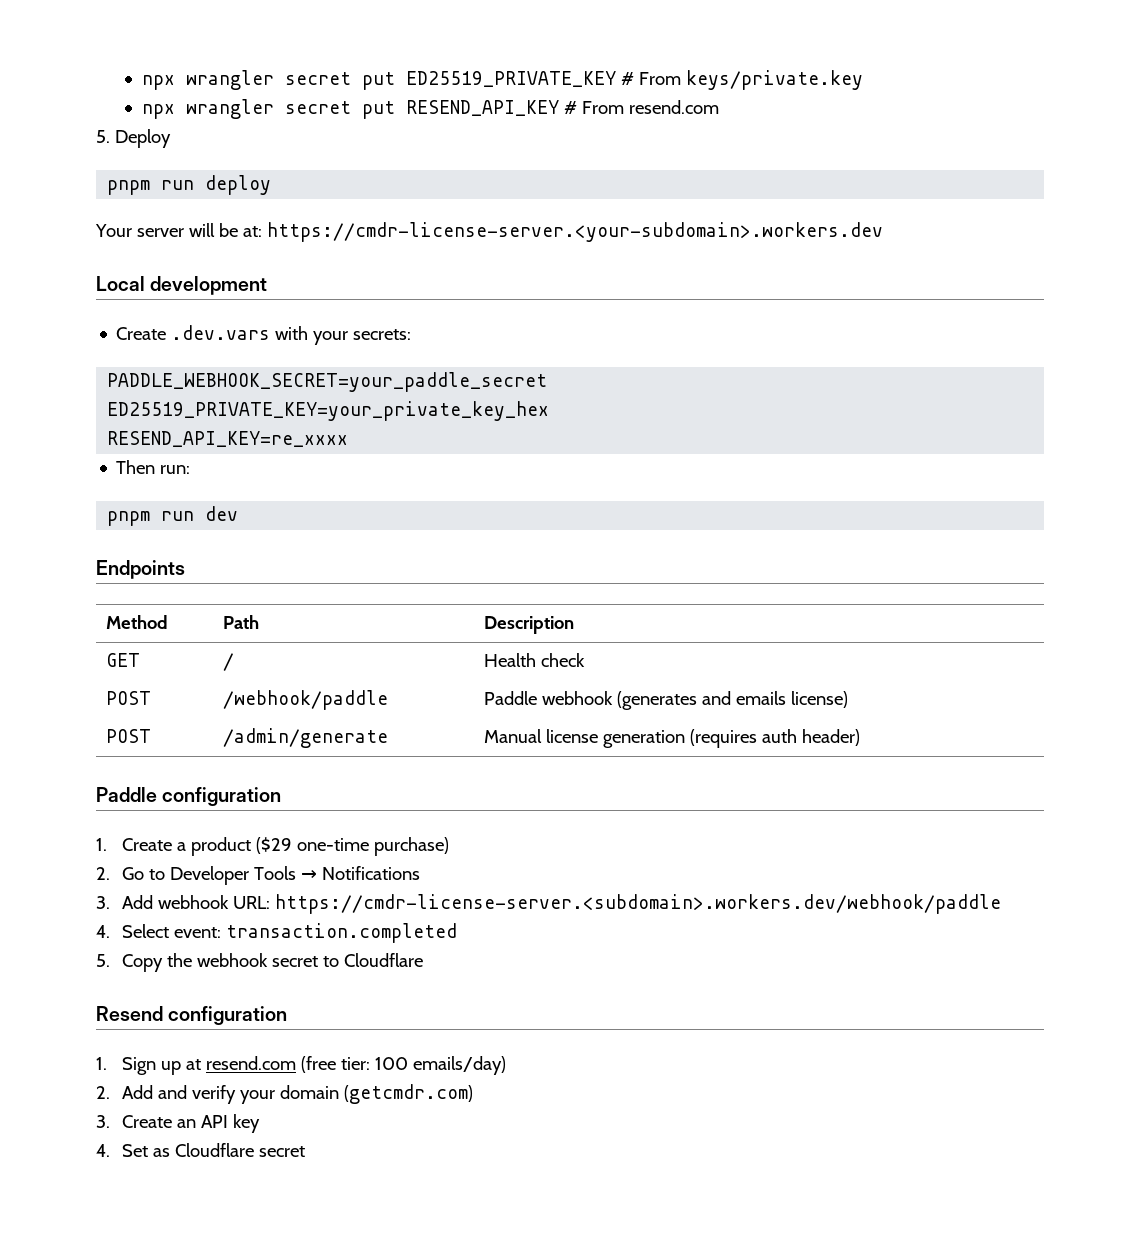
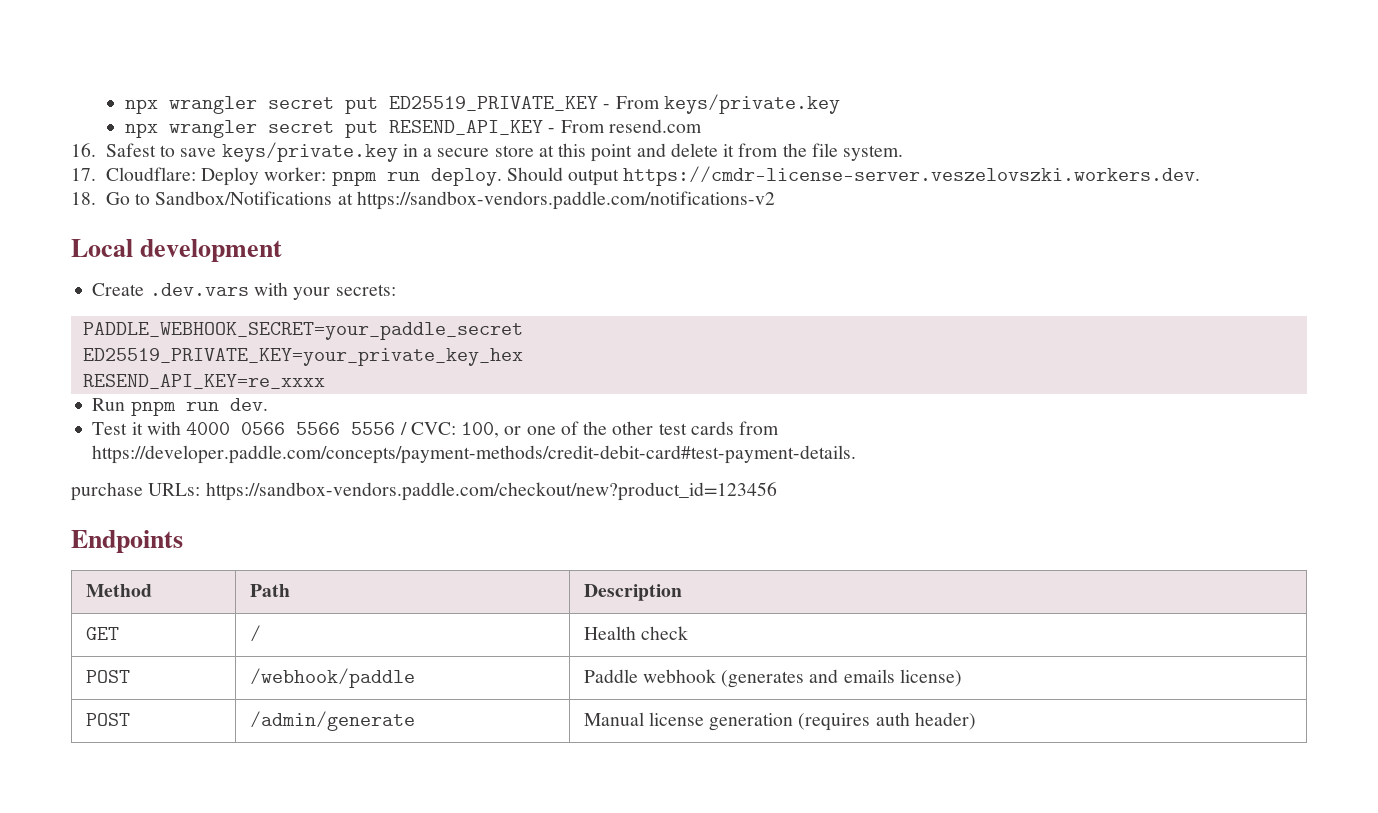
- npx wrangler secret put ED25519_PRIVATE_KEY # From keys/private.key
+ npx wrangler secret put ED25519_PRIVATE_KEY - From keys/private.key
- npx wrangler secret put RESEND_API_KEY # From resend.com
+ npx wrangler secret put RESEND_API_KEY - From resend.com
- 5. Deploy
- pnpm run deploy
- Your server will be at: https://cmdr-license-server.<your-subdomain>.workers.dev
+ 16. Safest to save keys/private.key in a secure store at this point and delete it from the file system.
+ 17. Cloudflare: Deploy worker: pnpm run deploy. Should output https://cmdr-license-server.veszelovszki.workers.dev.
+ 18. Go to Sandbox/Notifications at https://sandbox-vendors.paddle.com/notifications-v2
- Then run:
- pnpm run dev
+ Run pnpm run dev.
+ Test it with 4000 0566 5566 5556 / CVC: 100, or one of the other test cards from https://developer.paddle.com/concepts/payment-methods/credit-debit-card#test-payment-details.
+ purchase URLs: https://sandbox-vendors.paddle.com/checkout/new?product_id=123456
- Paddle configuration
- 1. Create a product ($29 one-time purchase)
- 2. Go to Developer Tools → Notifications
- 3. Add webhook URL: https://cmdr-license-server.<subdomain>.workers.dev/webhook/paddle
- 4. Select event: transaction.completed
- 5. Copy the webhook secret to Cloudflare
- Resend configuration
- 1. Sign up at resend.com (free tier: 100 emails/day)
- 2. Add and verify your domain (getcmdr.com)
- 3. Create an API key
- 4. Set as Cloudflare secret

